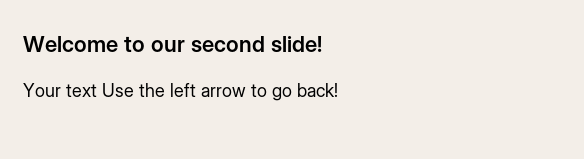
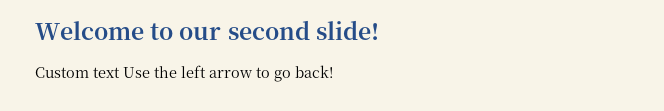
- Your text Use the left arrow to go back!
+ Custom text Use the left arrow to go back!

